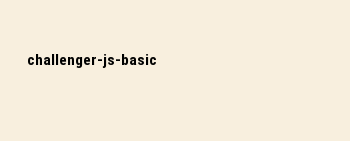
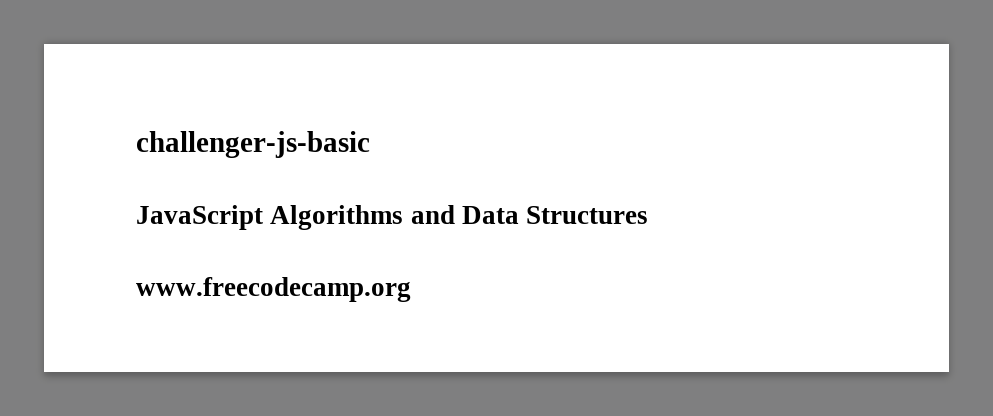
+ JavaScript Algorithms and Data Structures
+ www.freecodecamp.org

